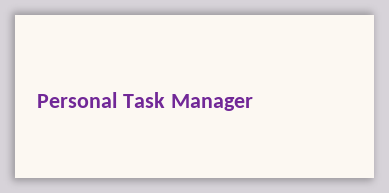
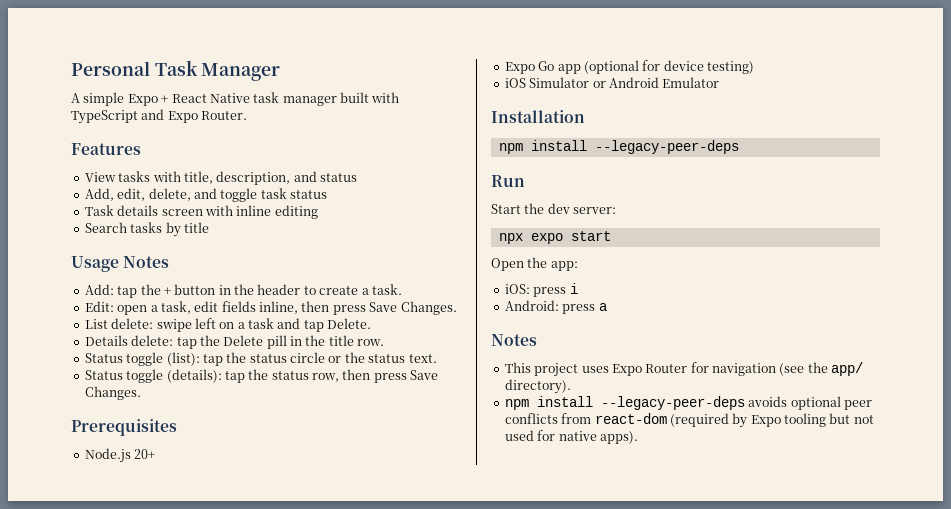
+ A simple Expo + React Native task manager built with TypeScript and Expo Router.
+ Features
+ View tasks with title, description, and status
+ Add, edit, delete, and toggle task status
+ Task details screen with inline editing
+ Search tasks by title
+ Usage Notes
+ Add: tap the + button in the header to create a task.
+ Edit: open a task, edit fields inline, then press Save Changes.
+ List delete: swipe left on a task and tap Delete.
+ Details delete: tap the Delete pill in the title row.
+ Status toggle (list): tap the status circle or the status text.
+ Status toggle (details): tap the status row, then press Save Changes.
+ Prerequisites
+ Node.js 20+
+ Expo Go app (optional for device testing)
+ iOS Simulator or Android Emulator
+ Installation
+ npm install --legacy-peer-deps
+ Run
+ Start the dev server:
+ npx expo start
+ Open the app:
+ iOS: press i
+ Android: press a
+ Notes
+ This project uses Expo Router for navigation (see the app/ directory).
+ npm install --legacy-peer-deps avoids optional peer conflicts from react-dom (required by Expo tooling but not used for native apps).

